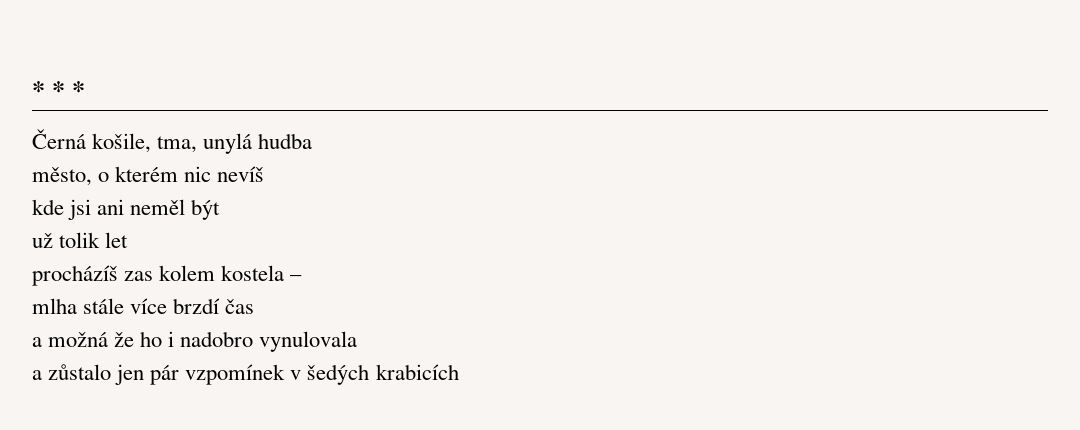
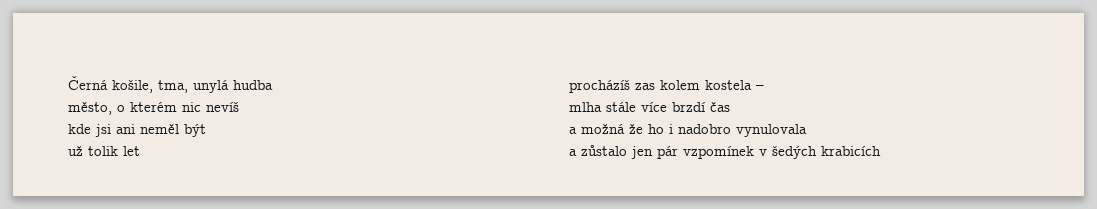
- * * *

